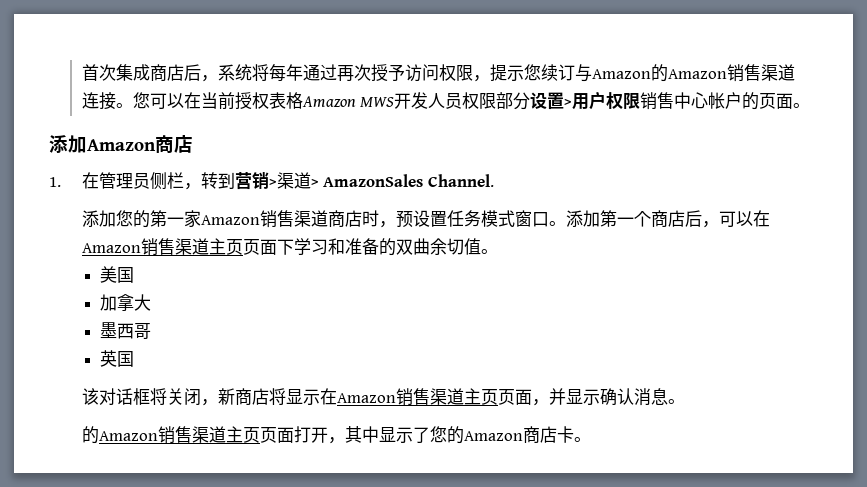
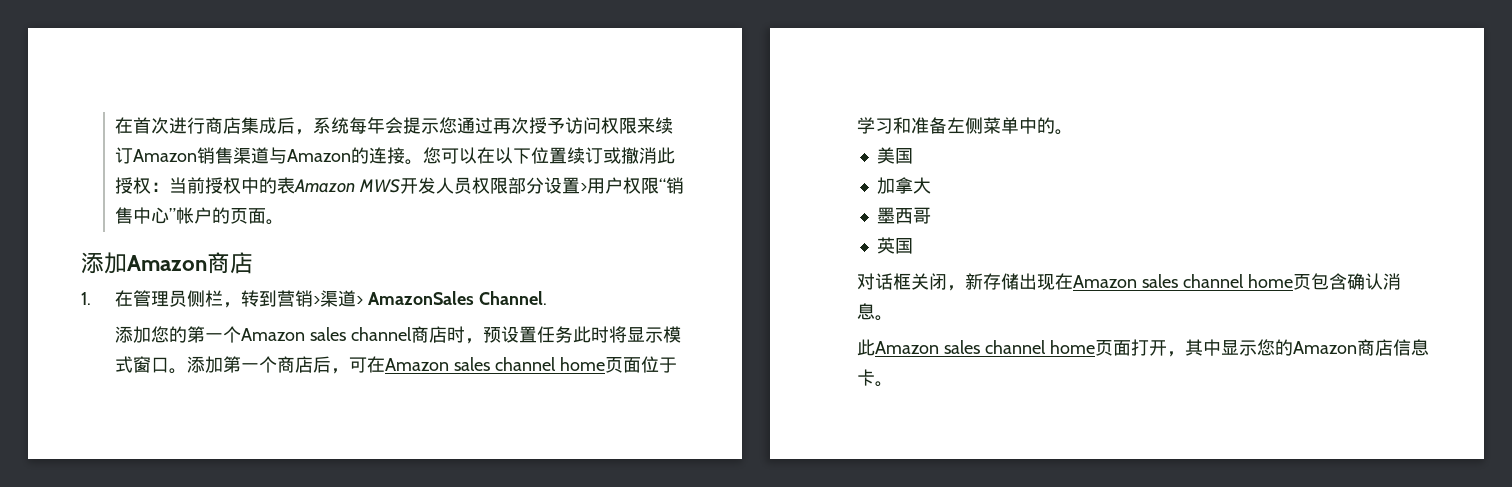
- 首次集成商店后，系统将每年通过再次授予访问权限，提示您续订与Amazon的Amazon销售渠道连接。
+ 在首次进行商店集成后，系统每年会提示您通过再次授予访问权限来续订Amazon销售渠道与Amazon的连接。
- 您可以在当前授权表格Amazon MWS开发人员权限部分设置>用户权限销售中心帐户的页面。
+ 您可以在以下位置续订或撤消此授权：当前授权中的表Amazon MWS开发人员权限部分设置>用户权限“销售中心”帐户的页面。
- 添加您的第一家Amazon销售渠道商店时，预设置任务模式窗口。
+ 添加您的第一个Amazon sales channel商店时，预设置任务此时将显示模式窗口。
- 添加第一个商店后，可以在Amazon销售渠道主页页面下学习和准备的双曲余切值。
+ 添加第一个商店后，可在Amazon sales channel home页面位于学习和准备左侧菜单中的。
- 该对话框将关闭，新商店将显示在Amazon销售渠道主页页面，并显示确认消息。
- 的Amazon销售渠道主页页面打开，其中显示了您的Amazon商店卡。
+ 对话框关闭，新存储出现在Amazon sales channel home页包含确认消息。
+ 此Amazon sales channel home页面打开，其中显示您的Amazon商店信息卡。

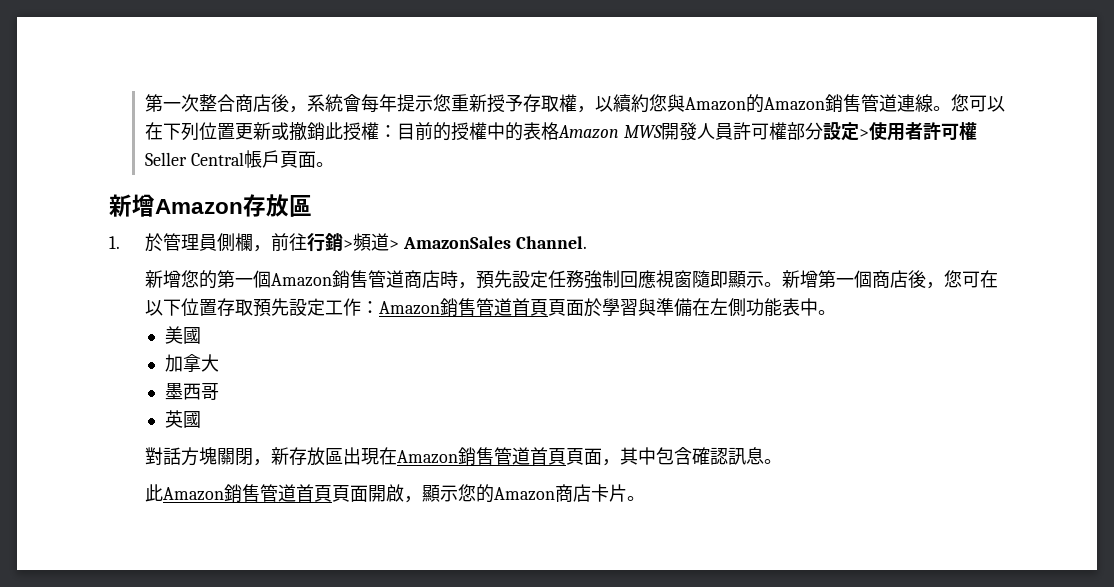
- 在首次进行商店集成后，系统每年会提示您通过再次授予访问权限来续订Amazon销售渠道与Amazon的连接。您可以在以下位置续订或撤消此授权：当前授权中的表Amazon MWS开发人员权限部分设置>用户权限“销售中心”帐户的页面。
- 添加Amazon商店
- 1.在管理员侧栏，转到营销>渠道> AmazonSales Channel.
+ 第一次整合商店後，系統會每年提示您重新授予存取權，以續約您與Amazon的Amazon銷售管道連線。您可以在下列位置更新或撤銷此授權：目前的授權中的表格Amazon MWS開發人員許可權部分設定>使用者許可權Seller Central帳戶頁面。
+ 新增Amazon存放區
+ 1.於管理員側欄，前往行銷>頻道> AmazonSales Channel.
- 添加您的第一个Amazon sales channel商店时，预设置任务此时将显示模式窗口。添加第一个商店后，可在Amazon sales channel home页面位于学习和准备左侧菜单中的。
+ 新增您的第一個Amazon銷售管道商店時，預先設定任務強制回應視窗隨即顯示。新增第一個商店後，您可在以下位置存取預先設定工作：Amazon銷售管道首頁頁面於學習與準備在左側功能表中。
- 美国
+ 美國
- 英国
- 对话框关闭，新存储出现在Amazon sales channel home页包含确认消息。
- 此Amazon sales channel home页面打开，其中显示您的Amazon商店信息卡。
+ 英國
+ 對話方塊關閉，新存放區出現在Amazon銷售管道首頁頁面，其中包含確認訊息。
+ 此Amazon銷售管道首頁頁面開啟，顯示您的Amazon商店卡片。

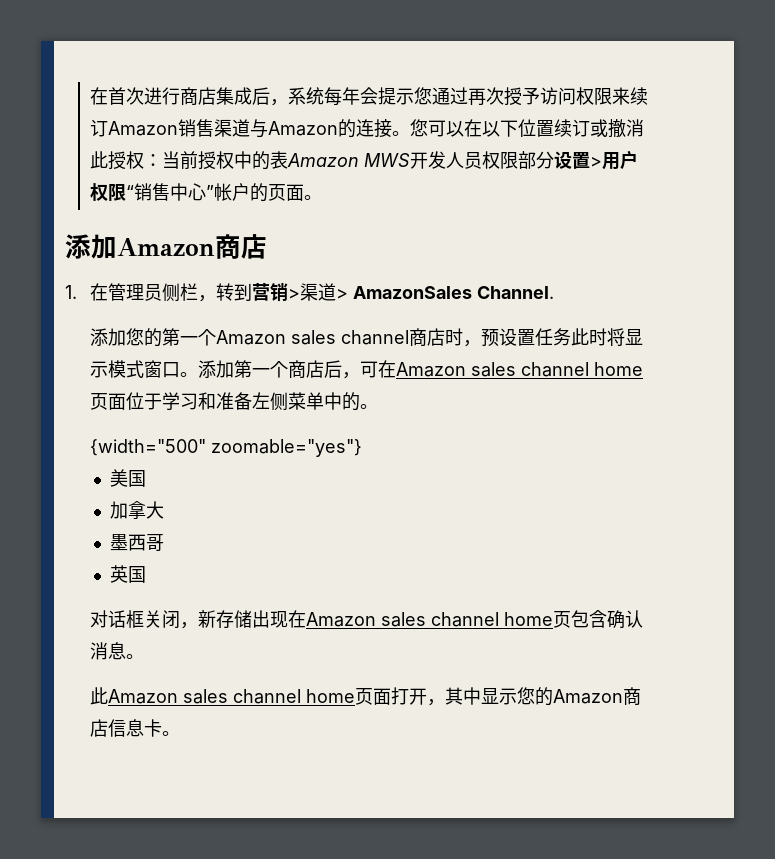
- 第一次整合商店後，系統會每年提示您重新授予存取權，以續約您與Amazon的Amazon銷售管道連線。您可以在下列位置更新或撤銷此授權：目前的授權中的表格Amazon MWS開發人員許可權部分設定>使用者許可權Seller Central帳戶頁面。
- 新增Amazon存放區
- 1.於管理員側欄，前往行銷>頻道> AmazonSales Channel.
+ 在首次进行商店集成后，系统每年会提示您通过再次授予访问权限来续订Amazon销售渠道与Amazon的连接。您可以在以下位置续订或撤消此授权：当前授权中的表Amazon MWS开发人员权限部分设置>用户权限“销售中心”帐户的页面。
+ 添加Amazon商店
+ 1.在管理员侧栏，转到营销>渠道> AmazonSales Channel.
- 新增您的第一個Amazon銷售管道商店時，預先設定任務強制回應視窗隨即顯示。新增第一個商店後，您可在以下位置存取預先設定工作：Amazon銷售管道首頁頁面於學習與準備在左側功能表中。
+ 添加您的第一个Amazon sales channel商店时，预设置任务此时将显示模式窗口。添加第一个商店后，可在Amazon sales channel home页面位于学习和准备左侧菜单中的。
+ {width="500" zoomable="yes"}
- 美國
+ 美国
- 英國
- 對話方塊關閉，新存放區出現在Amazon銷售管道首頁頁面，其中包含確認訊息。
- 此Amazon銷售管道首頁頁面開啟，顯示您的Amazon商店卡片。
+ 英国
+ 对话框关闭，新存储出现在Amazon sales channel home页包含确认消息。
+ 此Amazon sales channel home页面打开，其中显示您的Amazon商店信息卡。

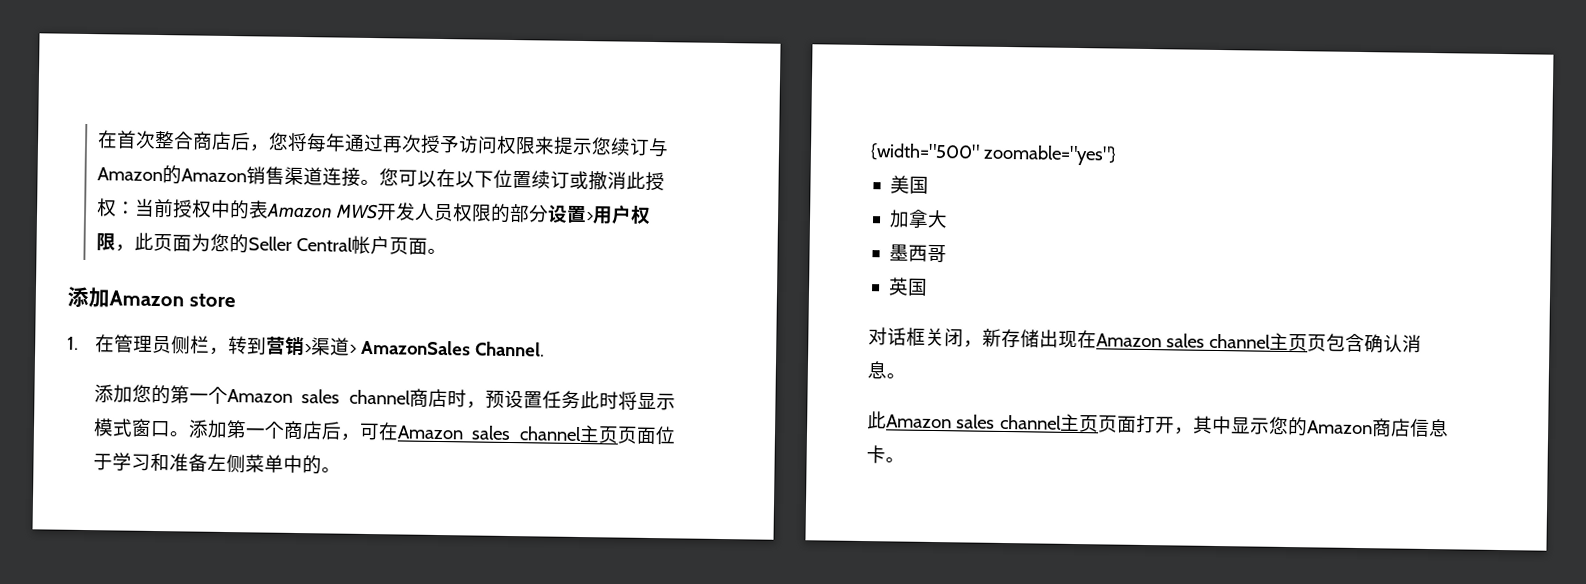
- 在首次进行商店集成后，系统每年会提示您通过再次授予访问权限来续订Amazon销售渠道与Amazon的连接。
+ 在首次整合商店后，您将每年通过再次授予访问权限来提示您续订与Amazon的Amazon销售渠道连接。
- 您可以在以下位置续订或撤消此授权：当前授权中的表Amazon MWS开发人员权限部分设置>用户权限“销售中心”帐户的页面。
+ 您可以在以下位置续订或撤消此授权：当前授权中的表Amazon MWS开发人员权限的部分设置>用户权限，此页面为您的Seller Central帐户页面。
- 添加Amazon商店
+ 添加Amazon store
- 添加第一个商店后，可在Amazon sales channel home页面位于学习和准备左侧菜单中的。
+ 添加第一个商店后，可在Amazon sales channel主页页面位于学习和准备左侧菜单中的。
- 对话框关闭，新存储出现在Amazon sales channel home页包含确认消息。
+ 对话框关闭，新存储出现在Amazon sales channel主页页包含确认消息。
- 此Amazon sales channel home页面打开，其中显示您的Amazon商店信息卡。
+ 此Amazon sales channel主页页面打开，其中显示您的Amazon商店信息卡。

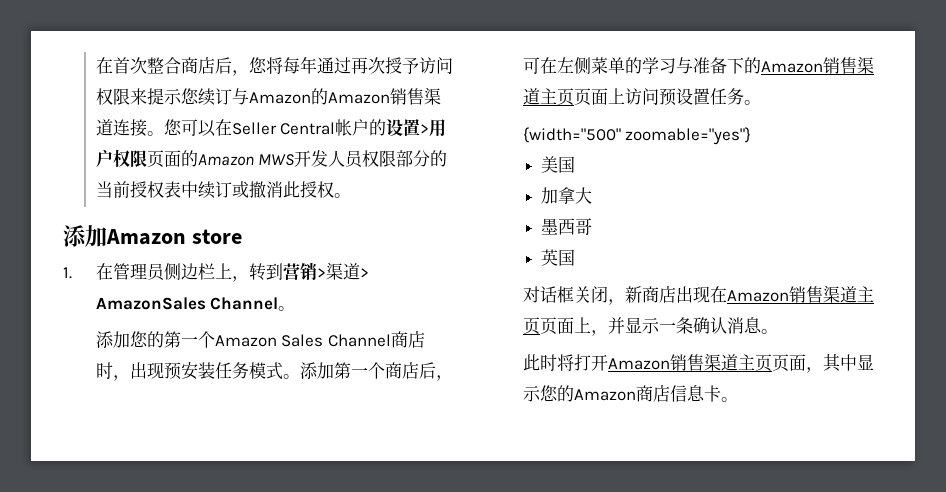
- 您可以在以下位置续订或撤消此授权：当前授权中的表Amazon MWS开发人员权限的部分设置>用户权限，此页面为您的Seller Central帐户页面。
+ 您可以在Seller Central帐户的设置>用户权限页面的Amazon MWS开发人员权限部分的当前授权表中续订或撤消此授权。
- 1.在管理员侧栏，转到营销>渠道> AmazonSales Channel.
+ 1.在管理员侧边栏上，转到营销>渠道> AmazonSales Channel。
- 添加您的第一个Amazon sales channel商店时，预设置任务此时将显示模式窗口。
+ 添加您的第一个Amazon Sales Channel商店时，出现预安装任务模式。
- 添加第一个商店后，可在Amazon sales channel主页页面位于学习和准备左侧菜单中的。
+ 添加第一个商店后，可在左侧菜单的学习与准备下的Amazon销售渠道主页页面上访问预设置任务。
- 对话框关闭，新存储出现在Amazon sales channel主页页包含确认消息。
- 此Amazon sales channel主页页面打开，其中显示您的Amazon商店信息卡。
+ 对话框关闭，新商店出现在Amazon销售渠道主页页面上，并显示一条确认消息。
+ 此时将打开Amazon销售渠道主页页面，其中显示您的Amazon商店信息卡。

